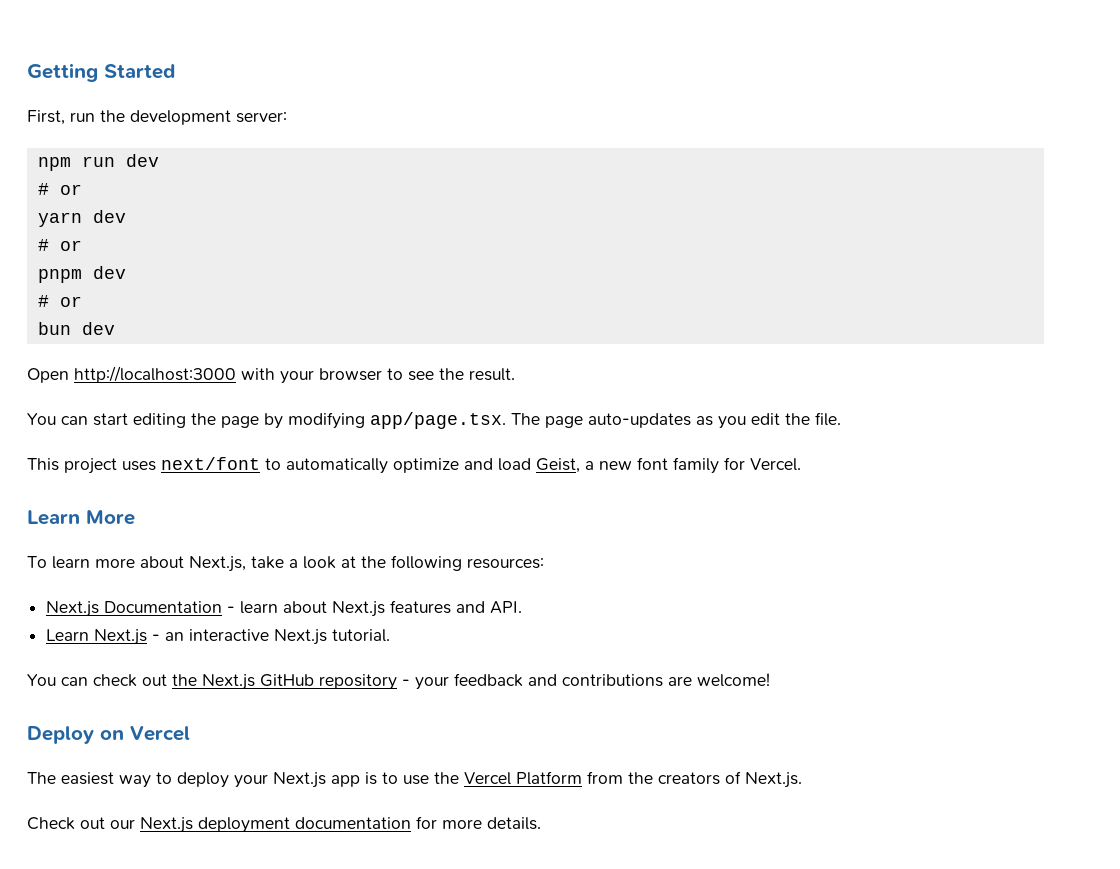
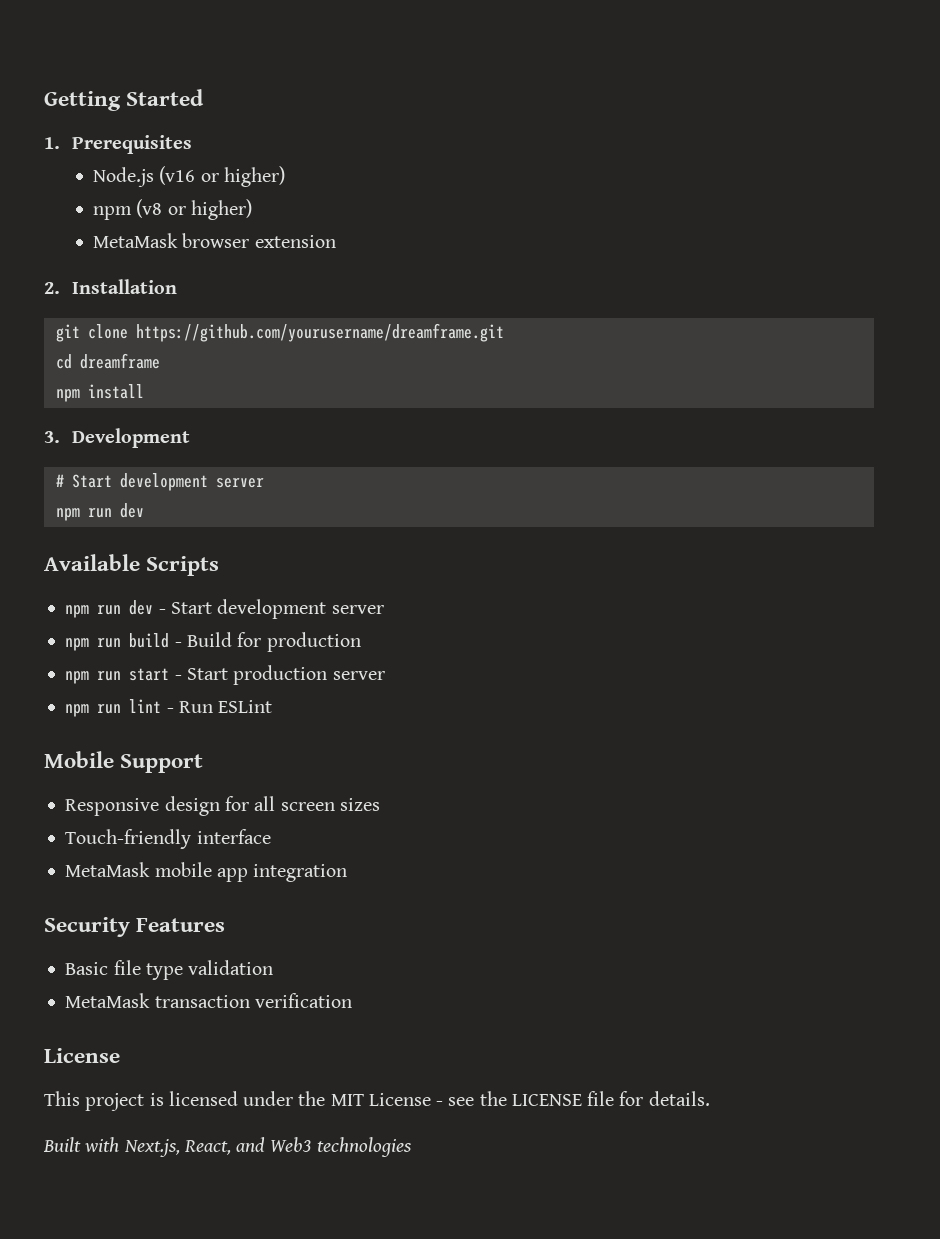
- First, run the development server:
+ 1. Prerequisites
+ Node.js (v16 or higher)
+ npm (v8 or higher)
+ MetaMask browser extension
+ 2. Installation
+ git clone https://github.com/yourusername/dreamframe.git
+ cd dreamframe
+ npm install
+ 3. Development
+ # Start development server
  npm run dev
- # or
- yarn dev
- # or
- pnpm dev
- # or
- bun dev
- Open http://localhost:3000 with your browser to see the result.
- You can start editing the page by modifying app/page.tsx. The page auto-updates as you edit the file.
- This project uses next/font to automatically optimize and load Geist, a new font family for Vercel.
- Learn More
- To learn more about Next.js, take a look at the following resources:
- Next.js Documentation - learn about Next.js features and API.
- Learn Next.js - an interactive Next.js tutorial.
- You can check out the Next.js GitHub repository - your feedback and contributions are welcome!
- Deploy on Vercel
- The easiest way to deploy your Next.js app is to use the Vercel Platform from the creators of Next.js.
- Check out our Next.js deployment documentation for more details.
+ Available Scripts
+ npm run dev - Start development server
+ npm run build - Build for production
+ npm run start - Start production server
+ npm run lint - Run ESLint
+ Mobile Support
+ Responsive design for all screen sizes
+ Touch-friendly interface
+ MetaMask mobile app integration
+ Security Features
+ Basic file type validation
+ MetaMask transaction verification
+ License
+ This project is licensed under the MIT License - see the LICENSE file for details.
+ Built with Next.js, React, and Web3 technologies

